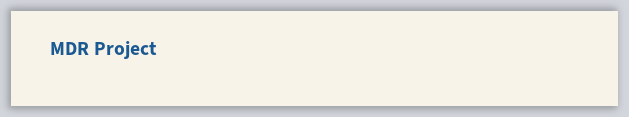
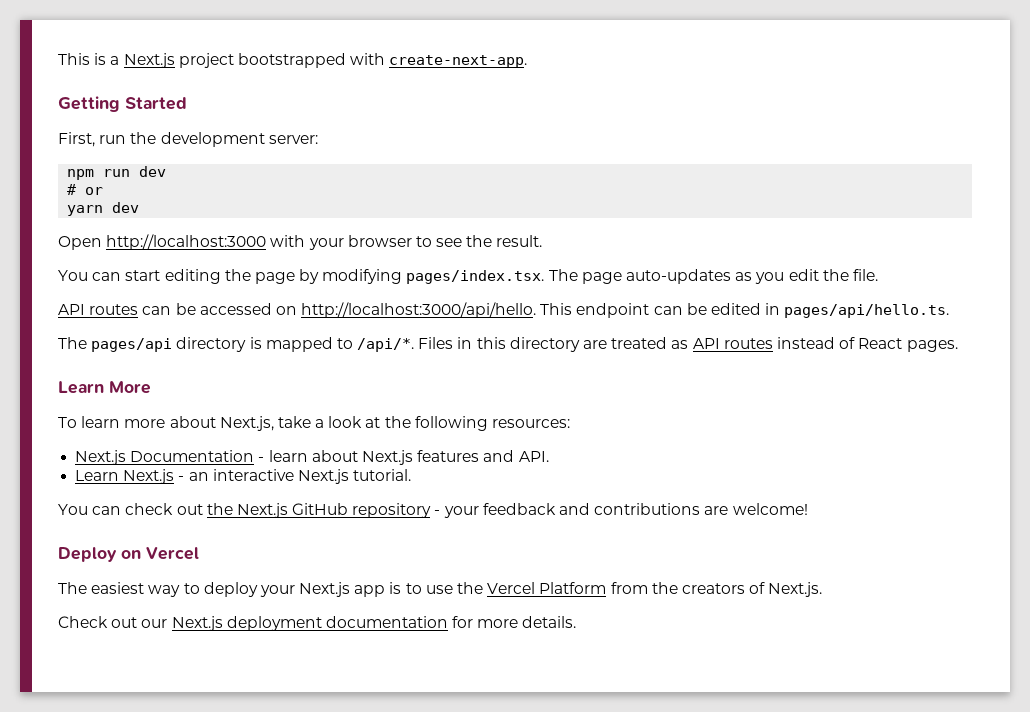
- MDR Project
+ This is a Next.js project bootstrapped with create-next-app.
+ Getting Started
+ First, run the development server:
+ npm run dev
+ # or
+ yarn dev
+ Open http://localhost:3000 with your browser to see the result.
+ You can start editing the page by modifying pages/index.tsx. The page auto-updates as you edit the file.
+ API routes can be accessed on http://localhost:3000/api/hello. This endpoint can be edited in pages/api/hello.ts.
+ The pages/api directory is mapped to /api/*. Files in this directory are treated as API routes instead of React pages.
+ Learn More
+ To learn more about Next.js, take a look at the following resources:
+ Next.js Documentation - learn about Next.js features and API.
+ Learn Next.js - an interactive Next.js tutorial.
+ You can check out the Next.js GitHub repository - your feedback and contributions are welcome!
+ Deploy on Vercel
+ The easiest way to deploy your Next.js app is to use the Vercel Platform from the creators of Next.js.
+ Check out our Next.js deployment documentation for more details.

